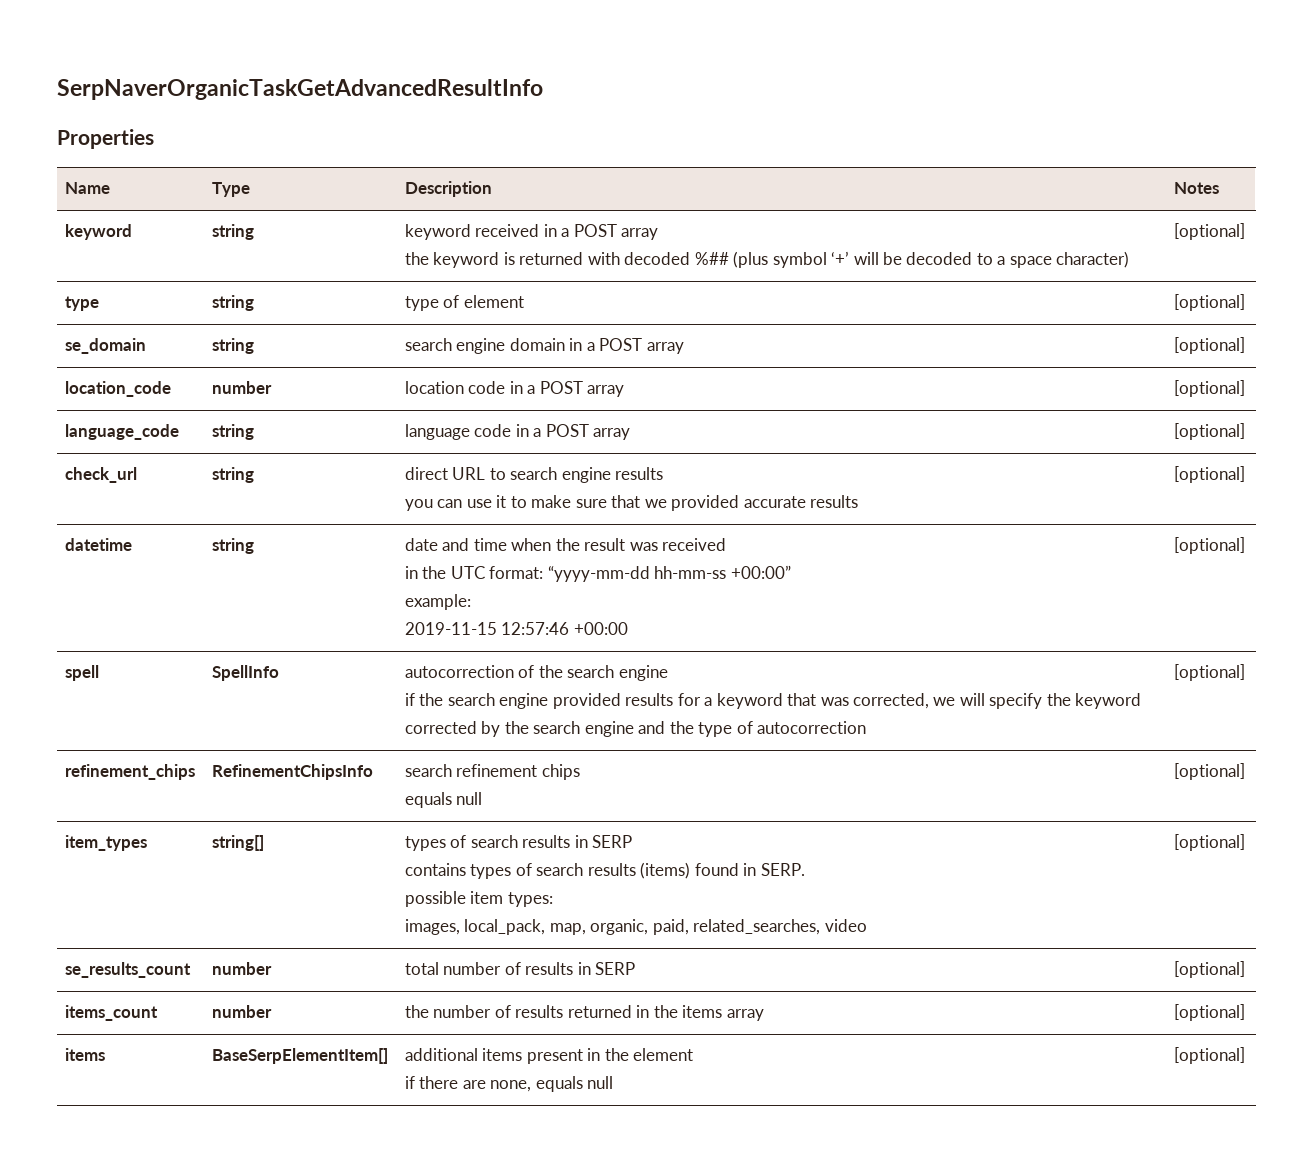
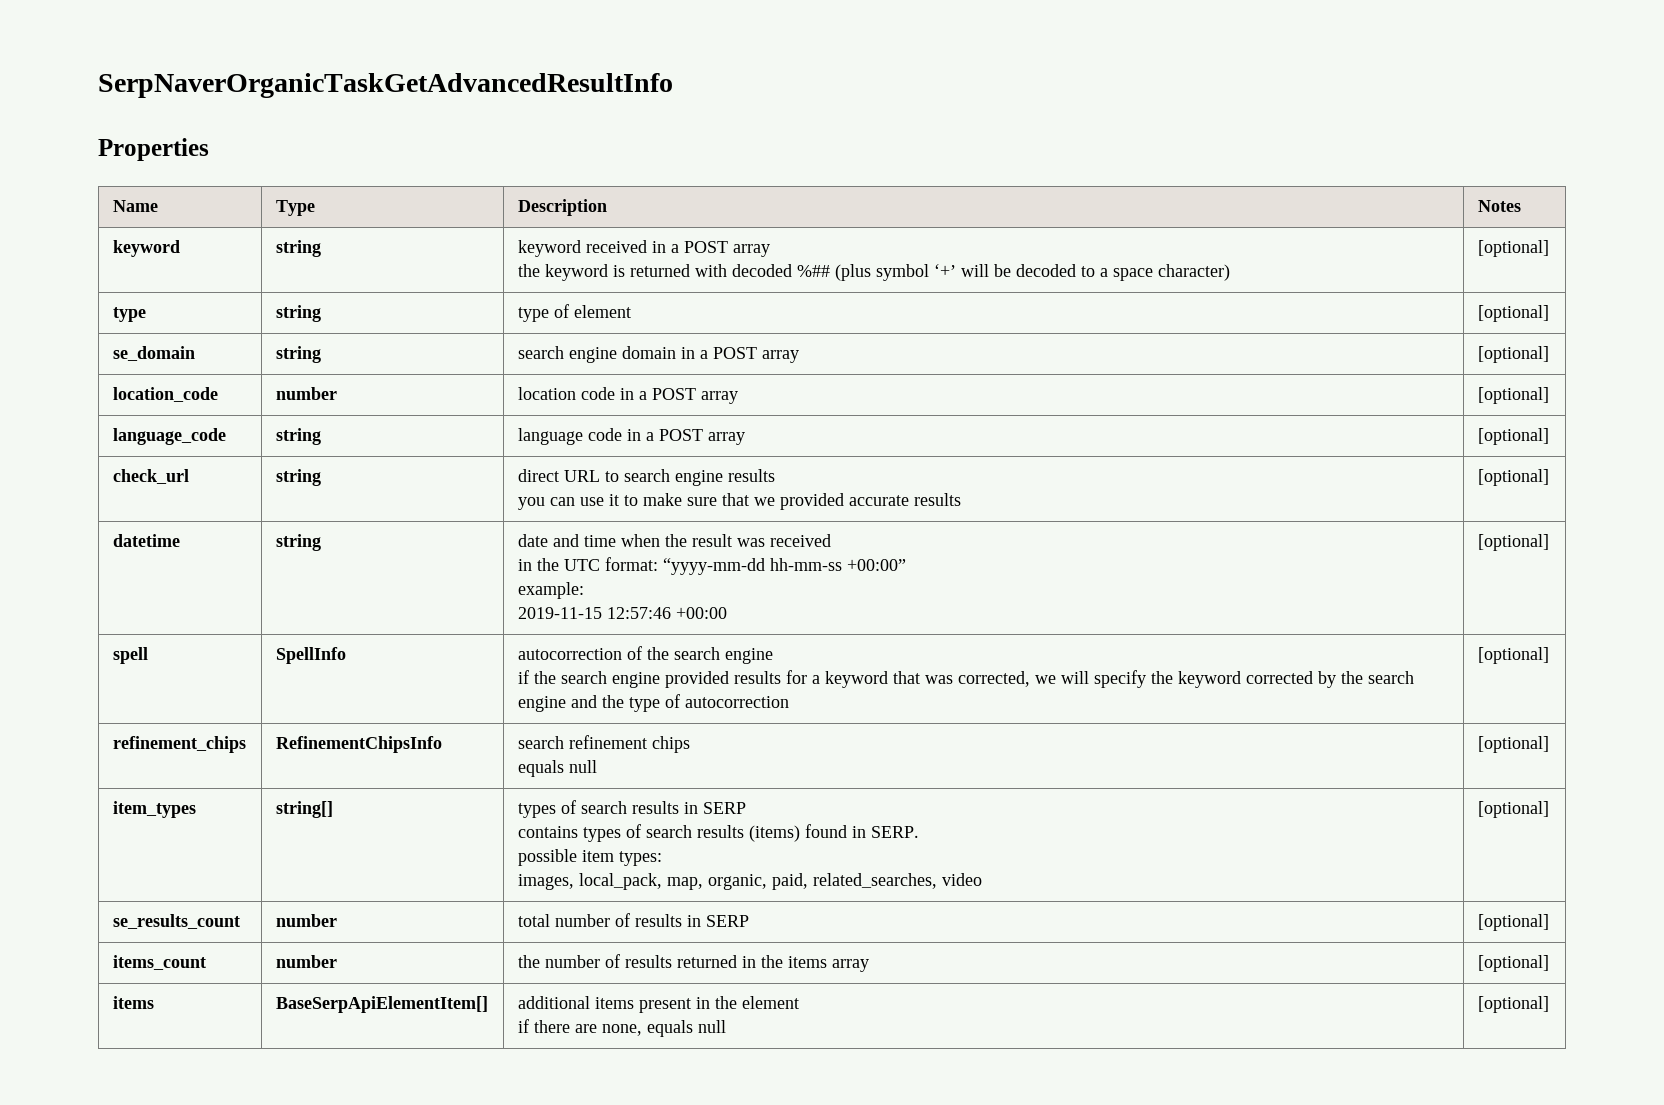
- items | BaseSerpElementItem[] | additional items present in the element
+ items | BaseSerpApiElementItem[] | additional items present in the element

